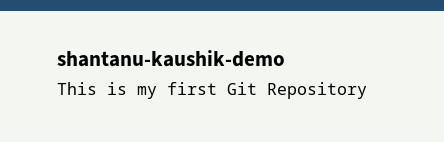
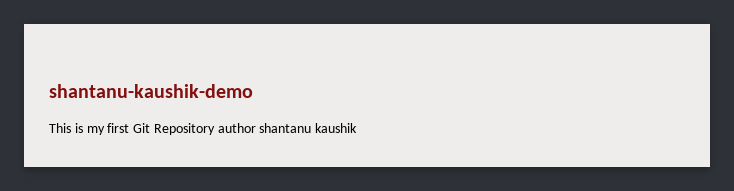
- This is my first Git Repository
+ This is my first Git Repository author shantanu kaushik

